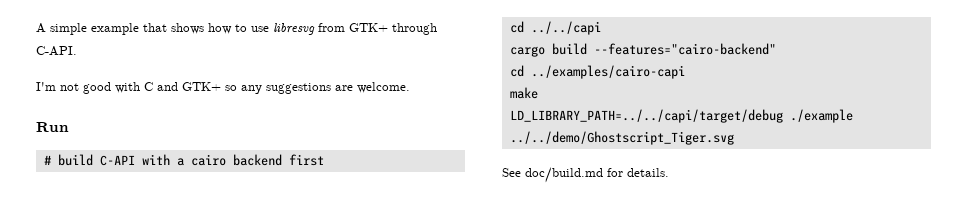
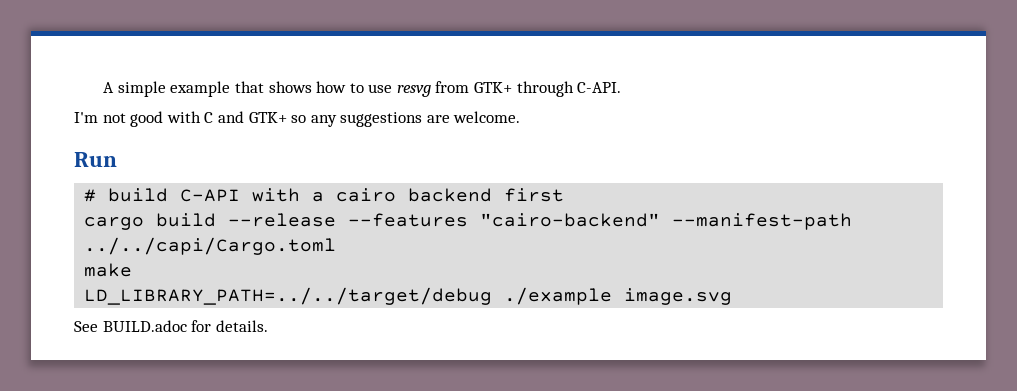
- A simple example that shows how to use libresvg from GTK+ through C-API.
+ A simple example that shows how to use resvg from GTK+ through C-API.
- cd ../../capi
- cargo build --features="cairo-backend"
- cd ../examples/cairo-capi
+ cargo build --release --features "cairo-backend" --manifest-path ../../capi/Cargo.toml
  make
- LD_LIBRARY_PATH=../../capi/target/debug ./example ../../demo/Ghostscript_Tiger.svg
+ LD_LIBRARY_PATH=../../target/debug ./example image.svg
- See doc/build.md for details.
+ See BUILD.adoc for details.

